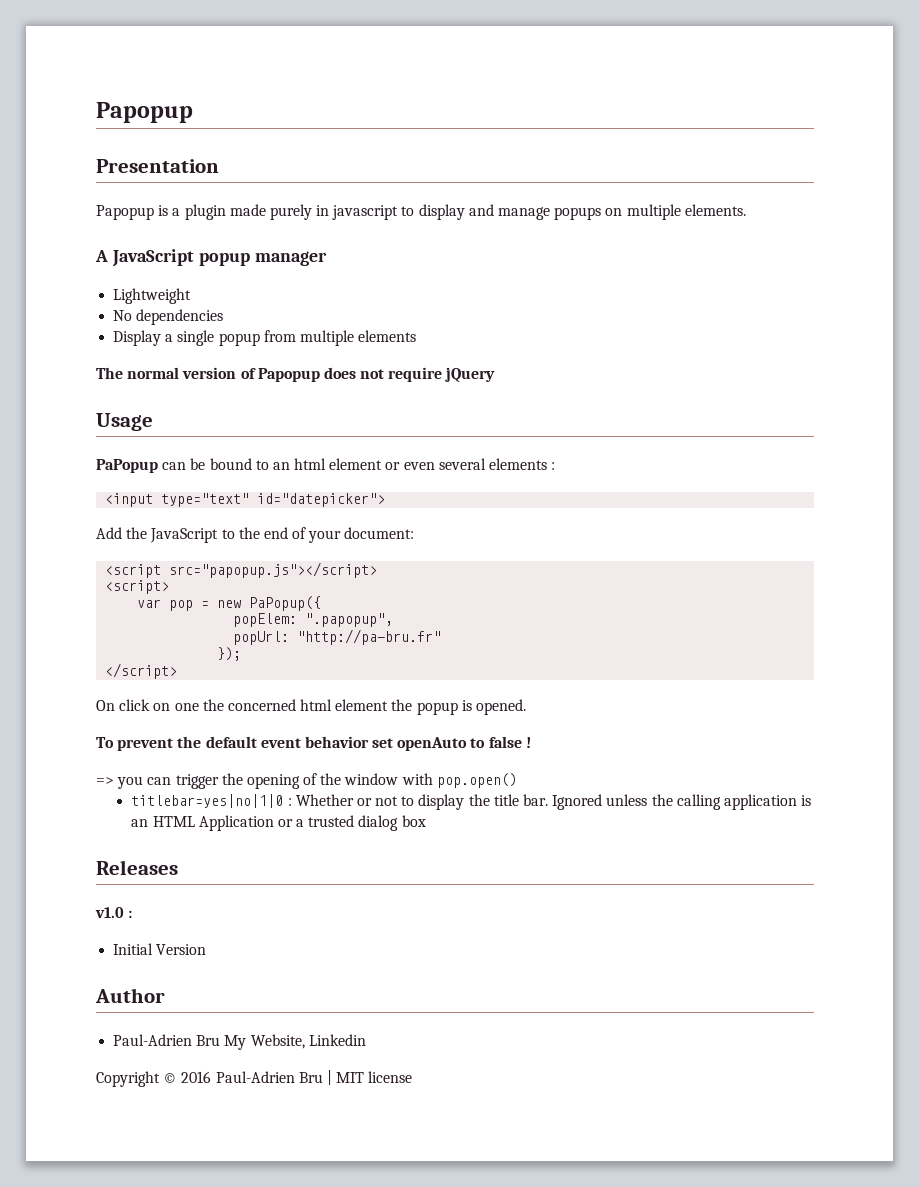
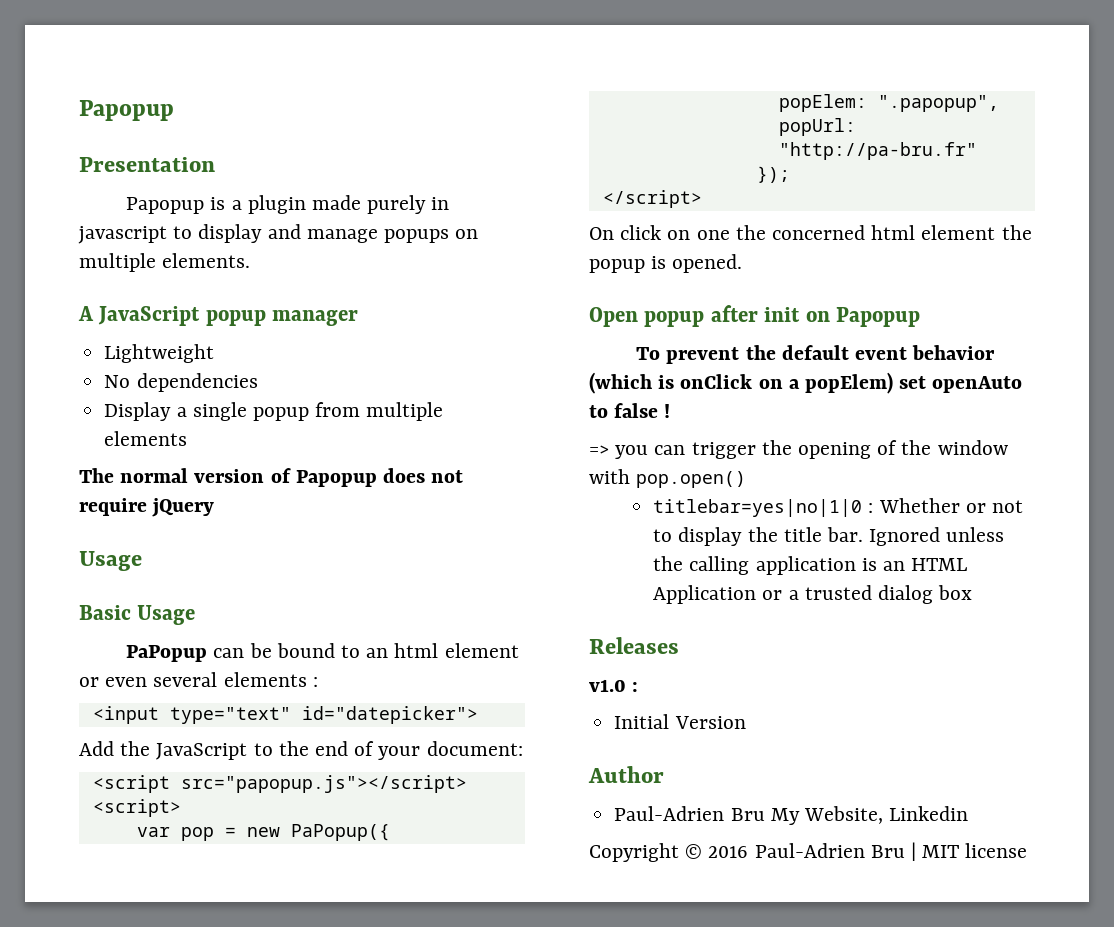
+ Basic Usage
+ Open popup after init on Papopup
- To prevent the default event behavior set openAuto to false !
+ To prevent the default event behavior (which is onClick on a popElem) set openAuto to false !

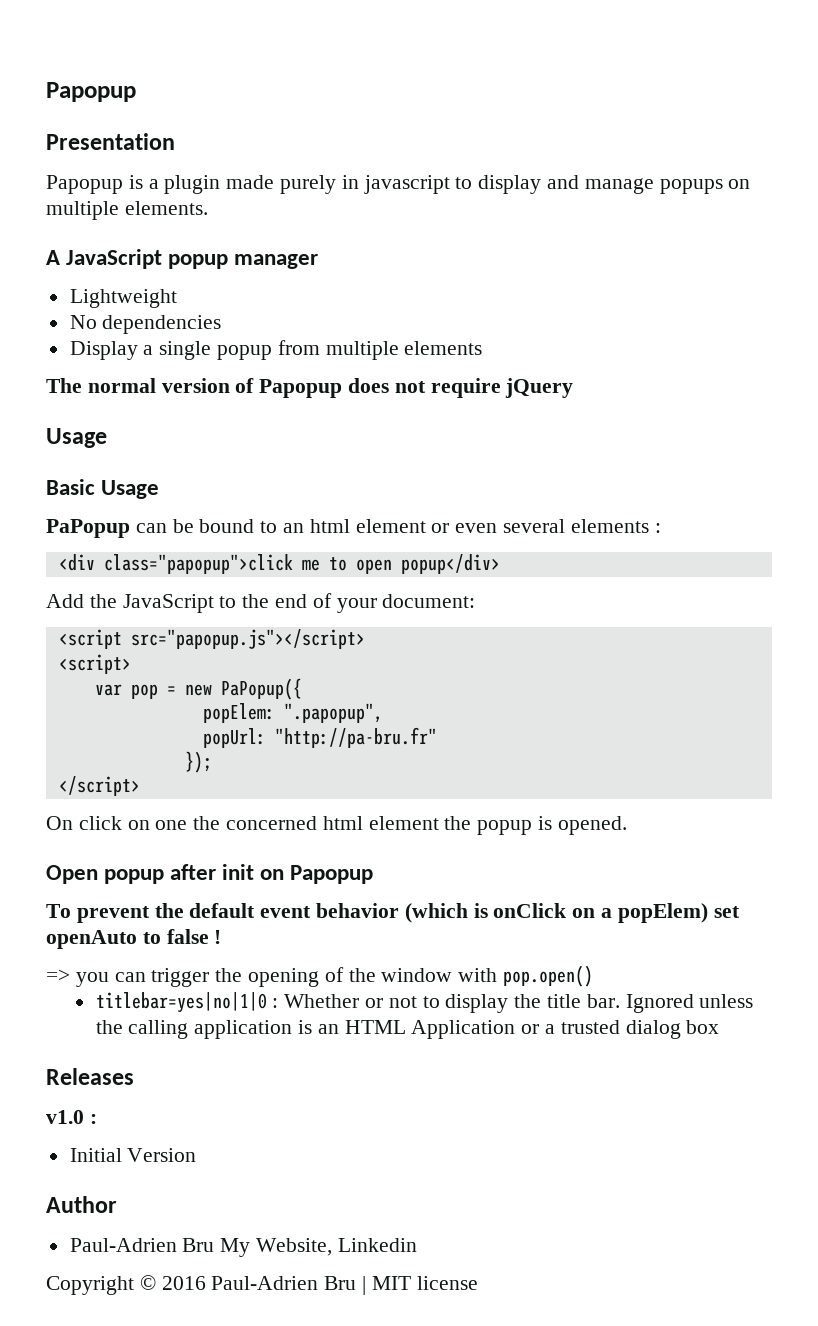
- <input type="text" id="datepicker">
+ <div class="papopup">click me to open popup</div>

